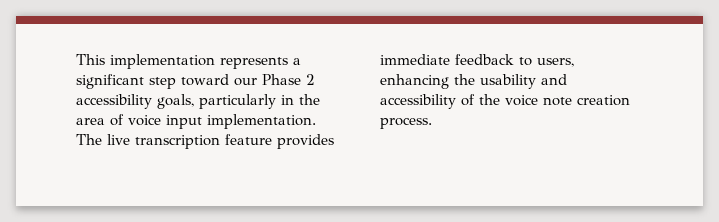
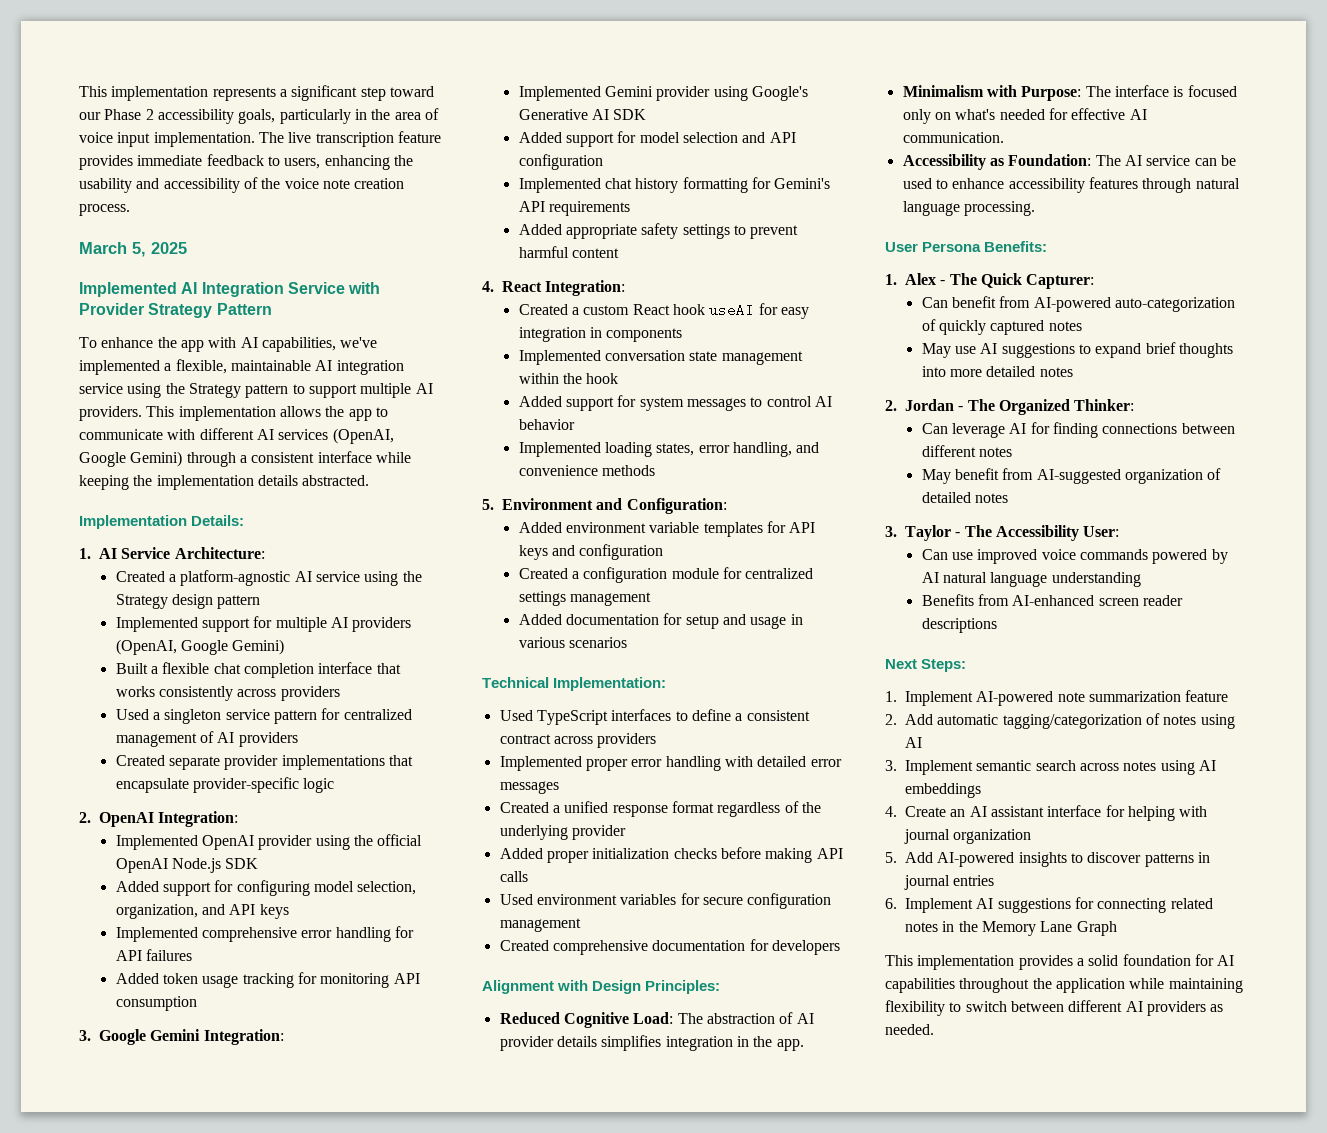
+ March 5, 2025
+ Implemented AI Integration Service with Provider Strategy Pattern
+ To enhance the app with AI capabilities, we've implemented a flexible, maintainable AI integration service using the Strategy pattern to support multiple AI providers. This implementation allows the app to communicate with different AI services (OpenAI, Google Gemini) through a consistent interface while keeping the implementation details abstracted.
+ Implementation Details:
+ 1. AI Service Architecture:
+ Created a platform-agnostic AI service using the Strategy design pattern
+ Implemented support for multiple AI providers (OpenAI, Google Gemini)
+ Built a flexible chat completion interface that works consistently across providers
+ Used a singleton service pattern for centralized management of AI providers
+ Created separate provider implementations that encapsulate provider-specific logic
+ 2. OpenAI Integration:
+ Implemented OpenAI provider using the official OpenAI Node.js SDK
+ Added support for configuring model selection, organization, and API keys
+ Implemented comprehensive error handling for API failures
+ Added token usage tracking for monitoring API consumption
+ 3. Google Gemini Integration:
+ Implemented Gemini provider using Google's Generative AI SDK
+ Added support for model selection and API configuration
+ Implemented chat history formatting for Gemini's API requirements
+ Added appropriate safety settings to prevent harmful content
+ 4. React Integration:
+ Created a custom React hook useAI for easy integration in components
+ Implemented conversation state management within the hook
+ Added support for system messages to control AI behavior
+ Implemented loading states, error handling, and convenience methods
+ 5. Environment and Configuration:
+ Added environment variable templates for API keys and configuration
+ Created a configuration module for centralized settings management
+ Added documentation for setup and usage in various scenarios
+ Technical Implementation:
+ Used TypeScript interfaces to define a consistent contract across providers
+ Implemented proper error handling with detailed error messages
+ Created a unified response format regardless of the underlying provider
+ Added proper initialization checks before making API calls
+ Used environment variables for secure configuration management
+ Created comprehensive documentation for developers
+ Alignment with Design Principles:
+ Reduced Cognitive Load: The abstraction of AI provider details simplifies integration in the app.
+ Minimalism with Purpose: The interface is focused only on what's needed for effective AI communication.
+ Accessibility as Foundation: The AI service can be used to enhance accessibility features through natural language processing.
+ User Persona Benefits:
+ 1. Alex - The Quick Capturer:
+ Can benefit from AI-powered auto-categorization of quickly captured notes
+ May use AI suggestions to expand brief thoughts into more detailed notes
+ 2. Jordan - The Organized Thinker:
+ Can leverage AI for finding connections between different notes
+ May benefit from AI-suggested organization of detailed notes
+ 3. Taylor - The Accessibility User:
+ Can use improved voice commands powered by AI natural language understanding
+ Benefits from AI-enhanced screen reader descriptions
+ Next Steps:
+ 1. Implement AI-powered note summarization feature
+ 2. Add automatic tagging/categorization of notes using AI
+ 3. Implement semantic search across notes using AI embeddings
+ 4. Create an AI assistant interface for helping with journal organization
+ 5. Add AI-powered insights to discover patterns in journal entries
+ 6. Implement AI suggestions for connecting related notes in the Memory Lane Graph
+ This implementation provides a solid foundation for AI capabilities throughout the application while maintaining flexibility to switch between different AI providers as needed.

